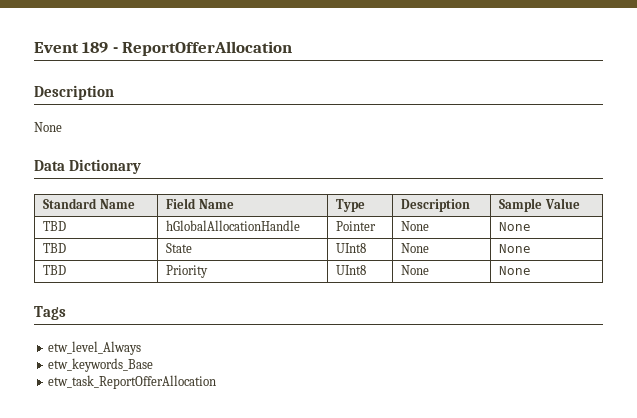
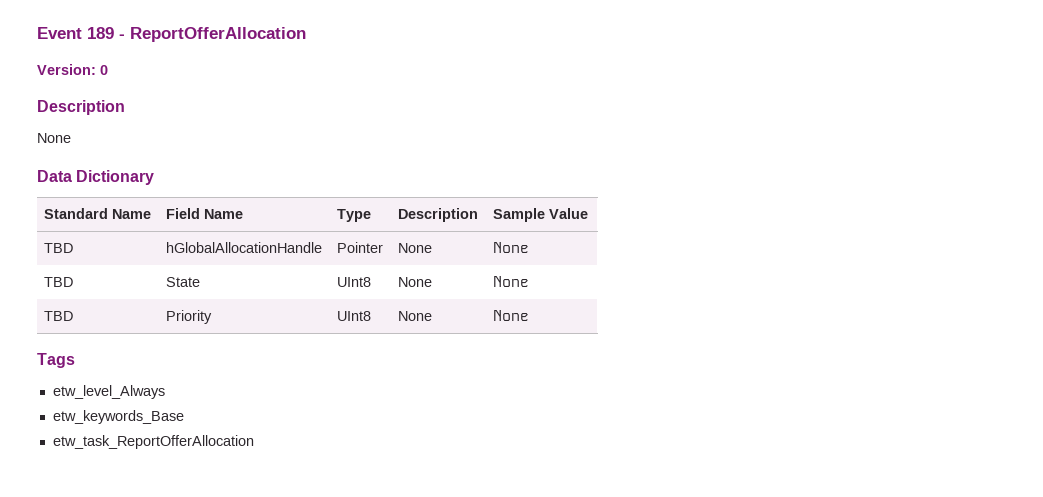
+ Version: 0

